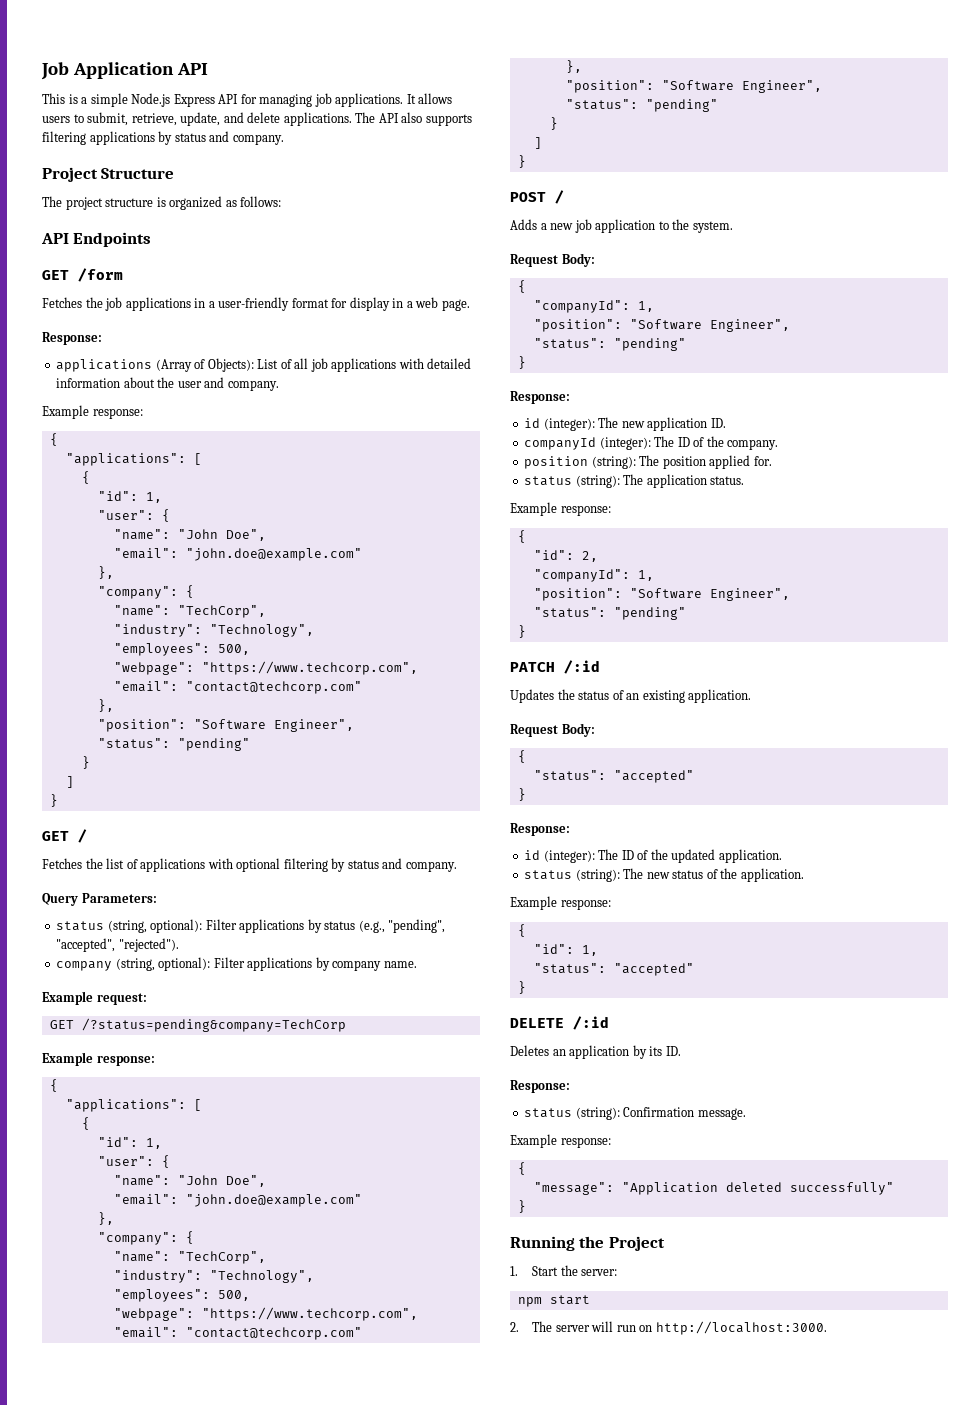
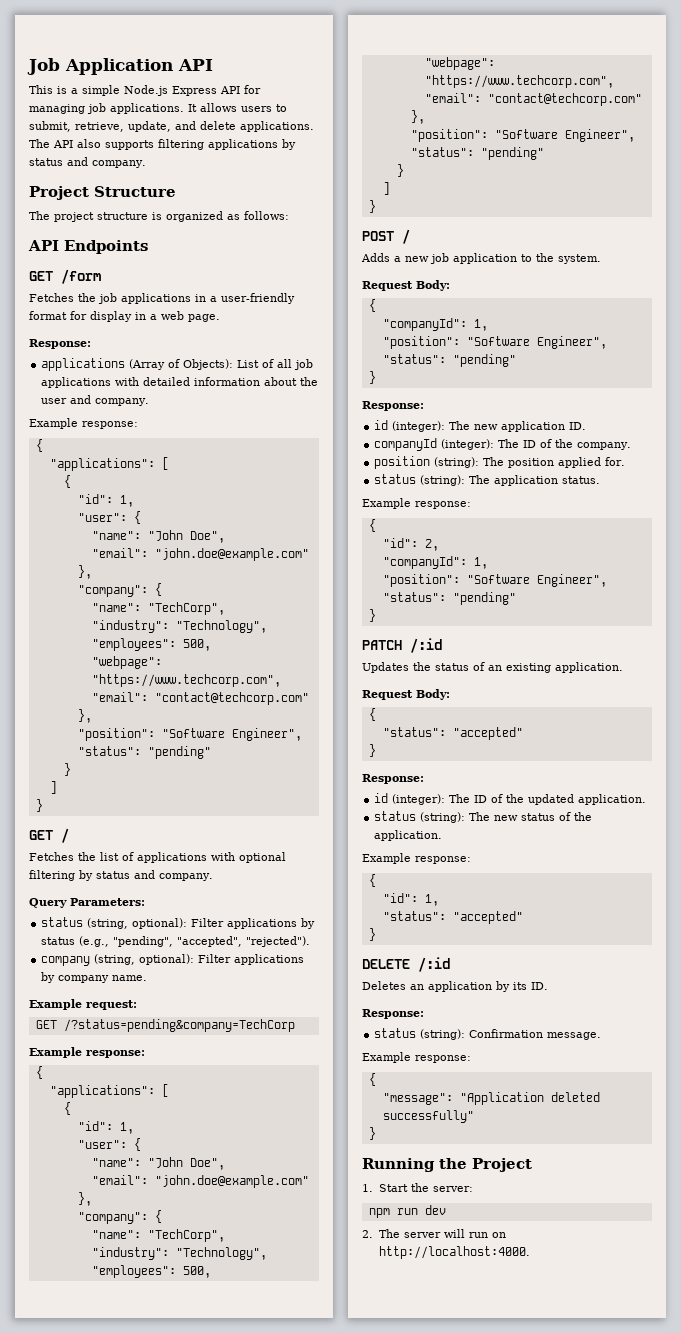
- npm start
+ npm run dev
- 2. The server will run on http://localhost:3000.
+ 2. The server will run on http://localhost:4000.

